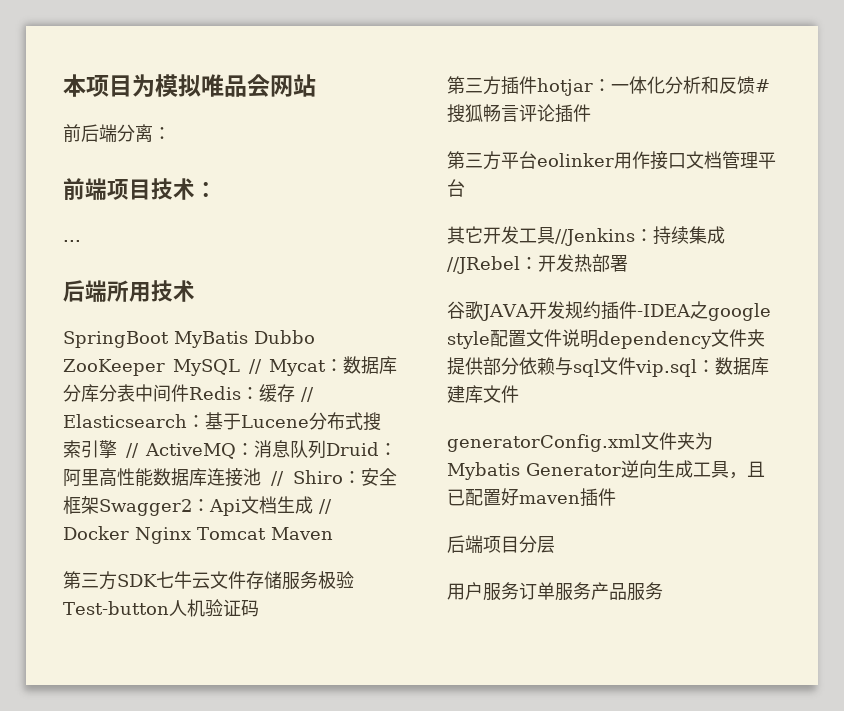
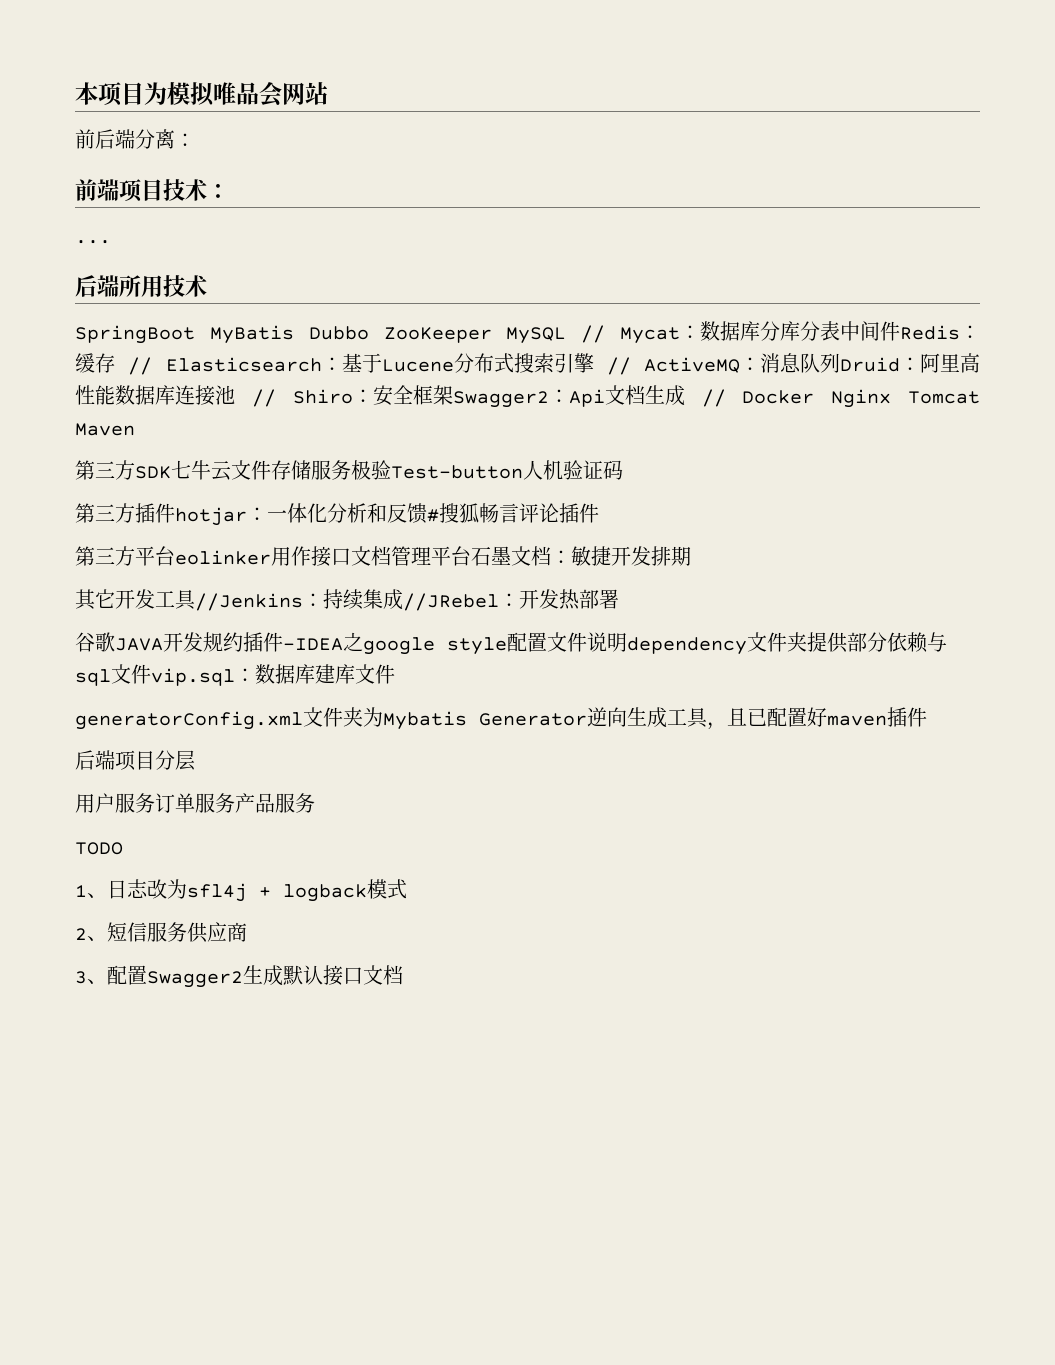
- 第三方平台eolinker用作接口文档管理平台
+ 第三方平台eolinker用作接口文档管理平台石墨文档：敏捷开发排期
+ TODO
+ 1、日志改为sfl4j + logback模式
+ 2、短信服务供应商
+ 3、配置Swagger2生成默认接口文档

